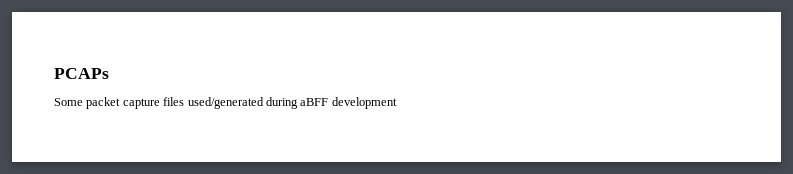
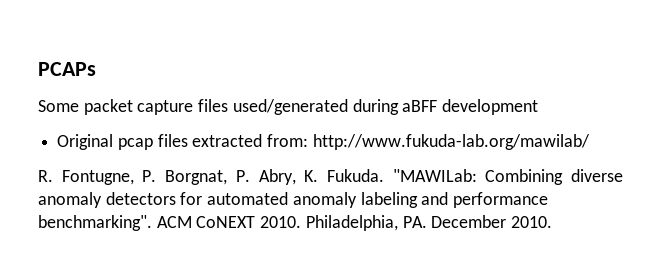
+ Original pcap files extracted from: http://www.fukuda-lab.org/mawilab/
+ R. Fontugne, P. Borgnat, P. Abry, K. Fukuda. "MAWILab: Combining diverse anomaly detectors for automated anomaly labeling and performance benchmarking". ACM CoNEXT 2010. Philadelphia, PA. December 2010.

